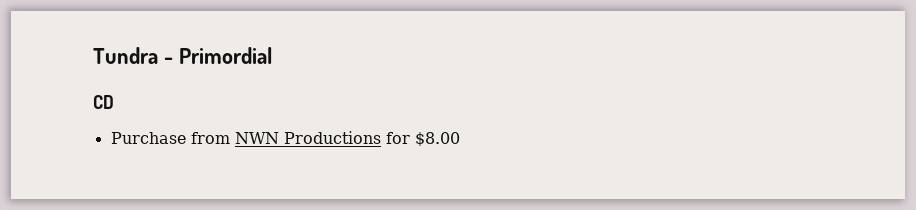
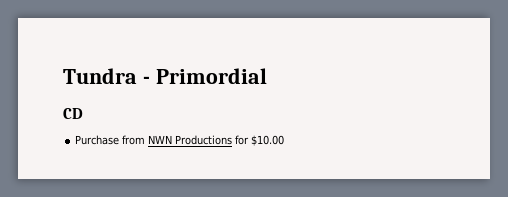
- Purchase from NWN Productions for $8.00
+ Purchase from NWN Productions for $10.00

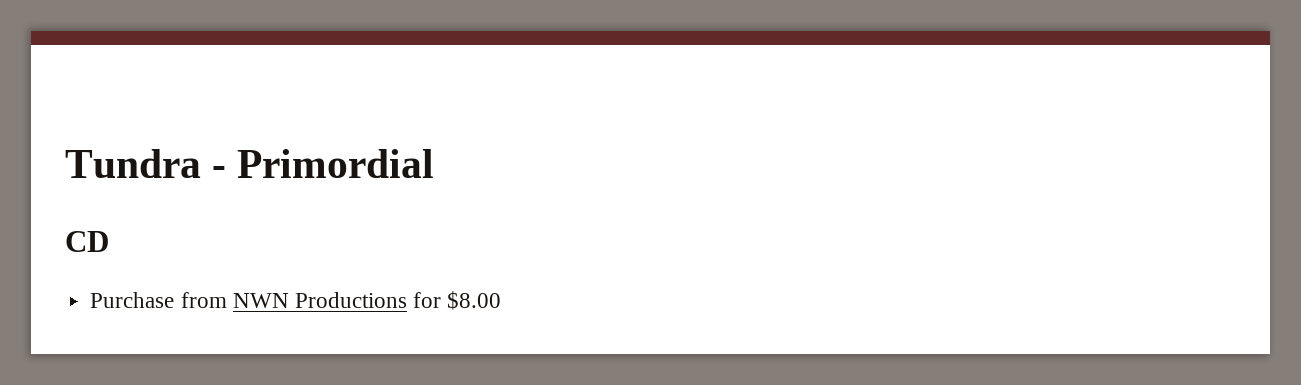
- Purchase from NWN Productions for $10.00
+ Purchase from NWN Productions for $8.00

